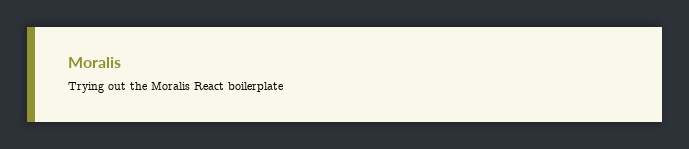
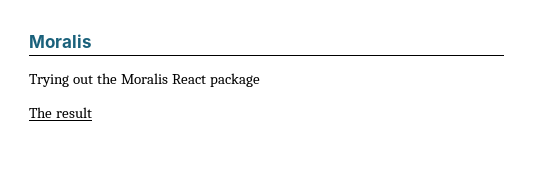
- Trying out the Moralis React boilerplate
+ Trying out the Moralis React package
+ The result

